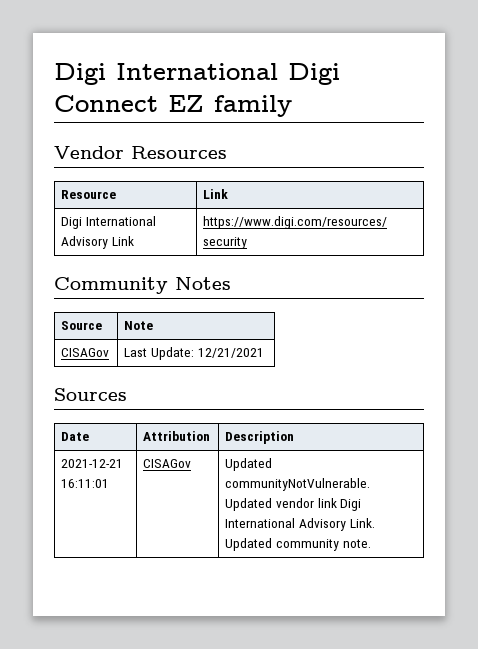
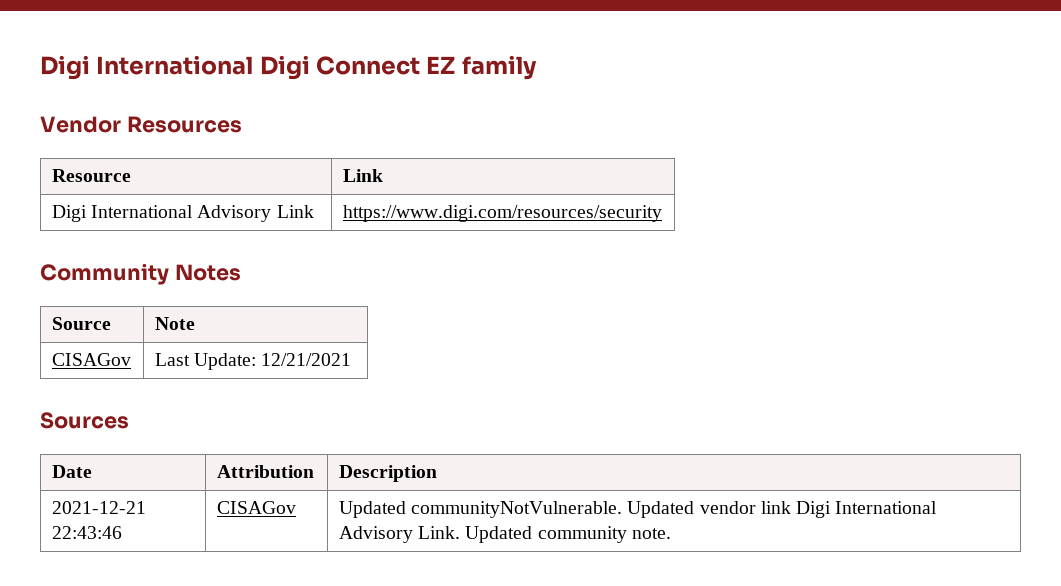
- 2021-12-21 16:11:01 | CISAGov | Updated communityNotVulnerable. Updated vendor link Digi International Advisory Link. Updated community note.
+ 2021-12-21 22:43:46 | CISAGov | Updated communityNotVulnerable. Updated vendor link Digi International Advisory Link. Updated community note.

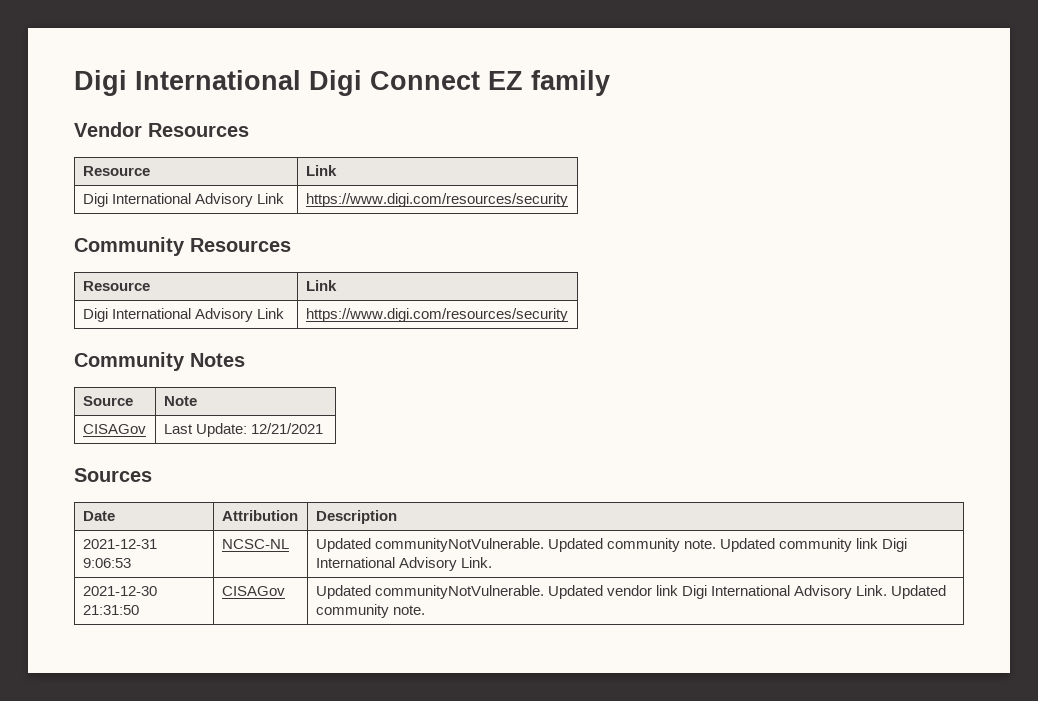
+ Community Resources
+ Resource | Link
+ Digi International Advisory Link | https://www.digi.com/resources/security
- 2021-12-21 22:43:46 | CISAGov | Updated communityNotVulnerable. Updated vendor link Digi International Advisory Link. Updated community note.
+ 2021-12-31 9:06:53 | NCSC-NL | Updated communityNotVulnerable. Updated community note. Updated community link Digi International Advisory Link.
+ 2021-12-30 21:31:50 | CISAGov | Updated communityNotVulnerable. Updated vendor link Digi International Advisory Link. Updated community note.

